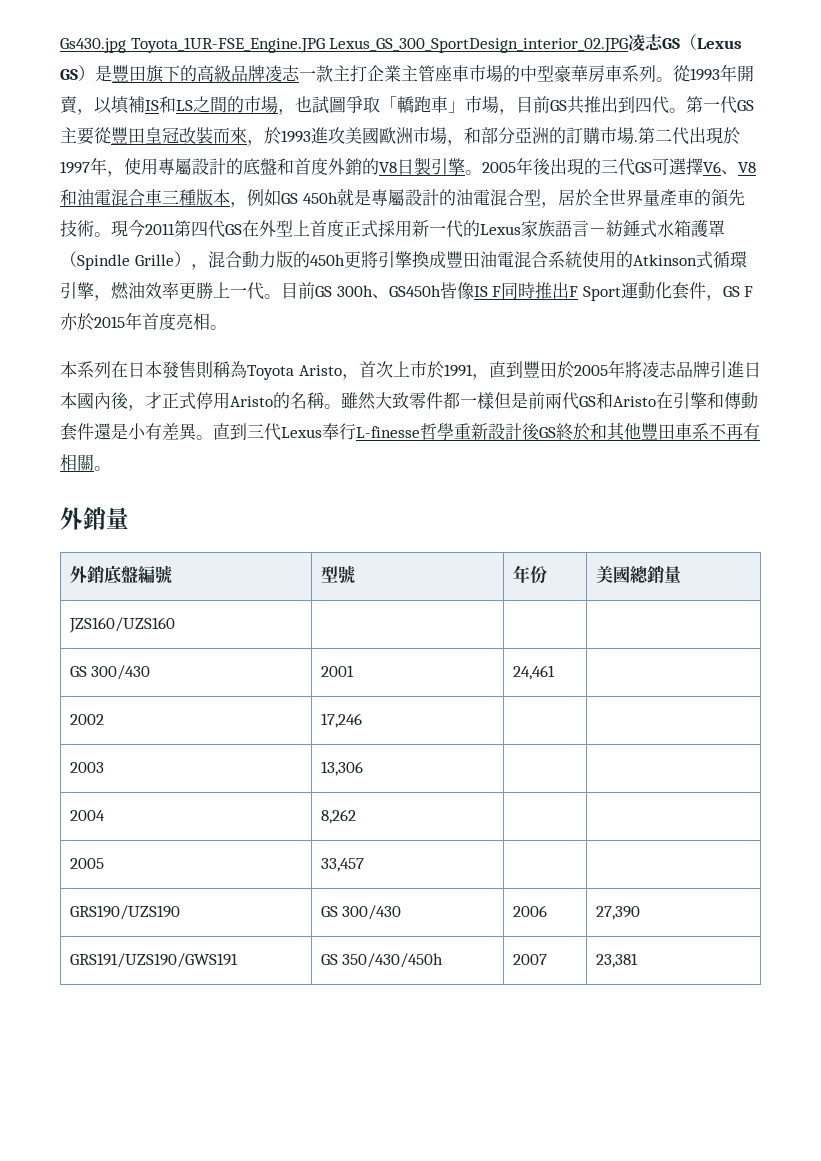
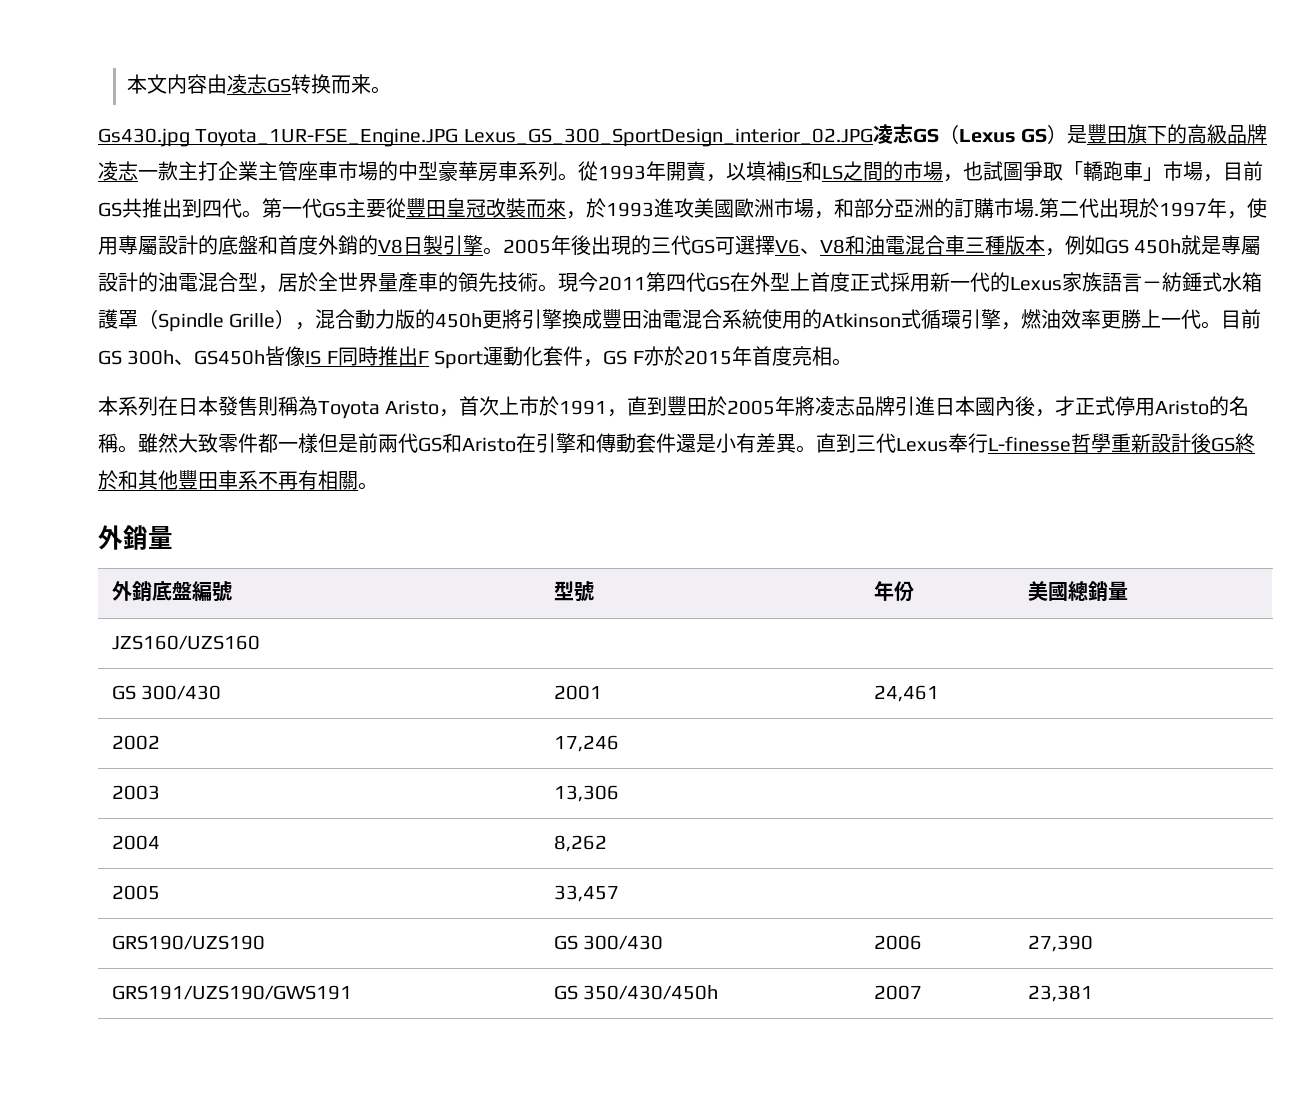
+ 本文内容由凌志GS转换而来。

